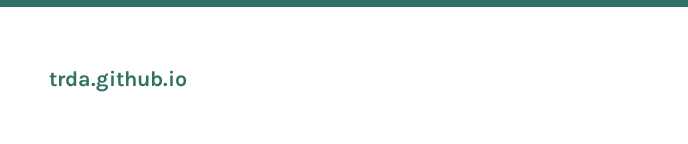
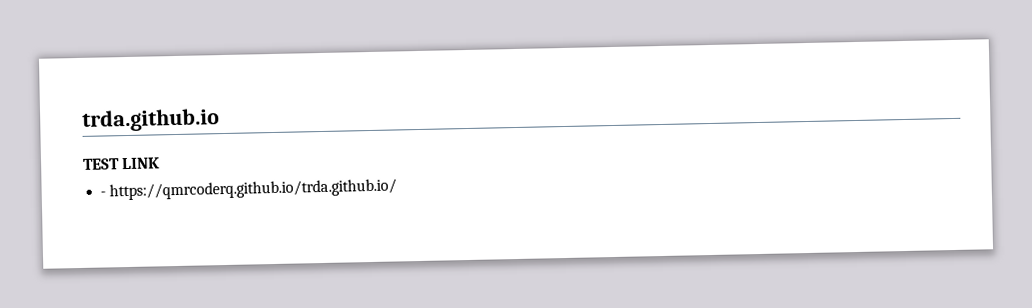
+ TEST LINK
+ - https://qmrcoderq.github.io/trda.github.io/

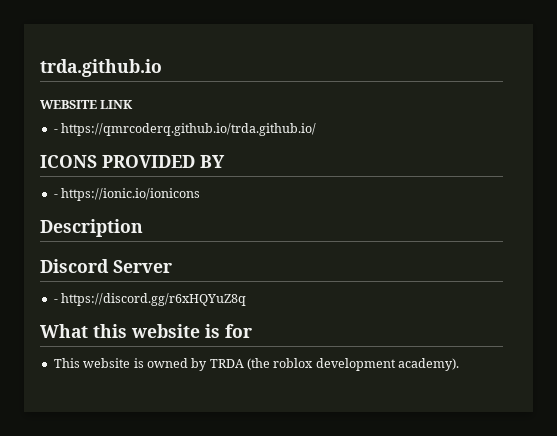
- TEST LINK
+ WEBSITE LINK
+ ICONS PROVIDED BY
+ - https://ionic.io/ionicons
+ Description
+ Discord Server
+ - https://discord.gg/r6xHQYuZ8q
+ What this website is for
+ This website is owned by TRDA (the roblox development academy).

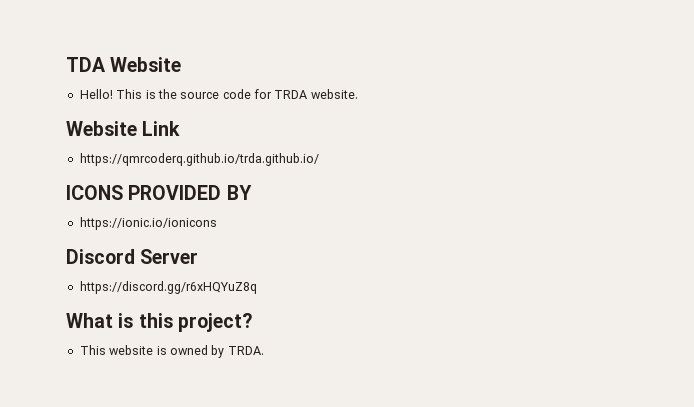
- trda.github.io
- WEBSITE LINK
- - https://qmrcoderq.github.io/trda.github.io/
+ TDA Website
+ Hello! This is the source code for TRDA website.
+ Website Link
+ https://qmrcoderq.github.io/trda.github.io/
- - https://ionic.io/ionicons
+ https://ionic.io/ionicons
- Description
- - https://discord.gg/r6xHQYuZ8q
+ https://discord.gg/r6xHQYuZ8q
- What this website is for
+ What is this project?
- This website is owned by TRDA (the roblox development academy).
+ This website is owned by TRDA.

